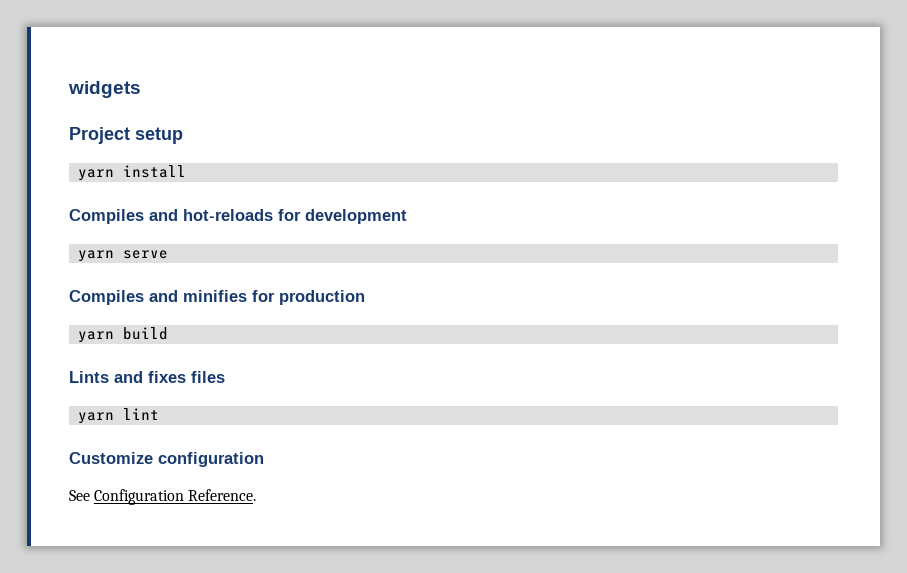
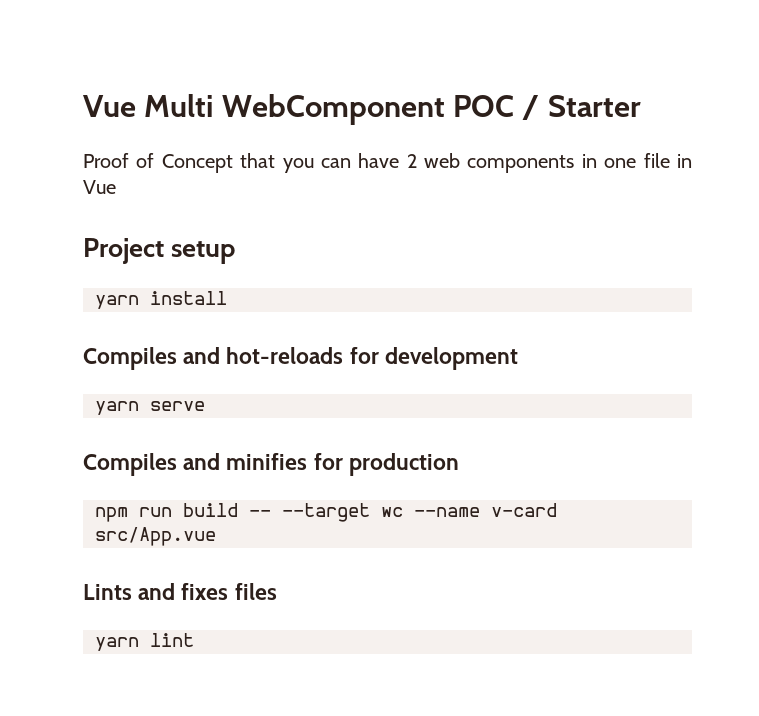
- widgets
+ Vue Multi WebComponent POC / Starter
+ Proof of Concept that you can have 2 web components in one file in Vue
- yarn build
+ npm run build -- --target wc --name v-card src/App.vue
- Customize configuration
- See Configuration Reference.

